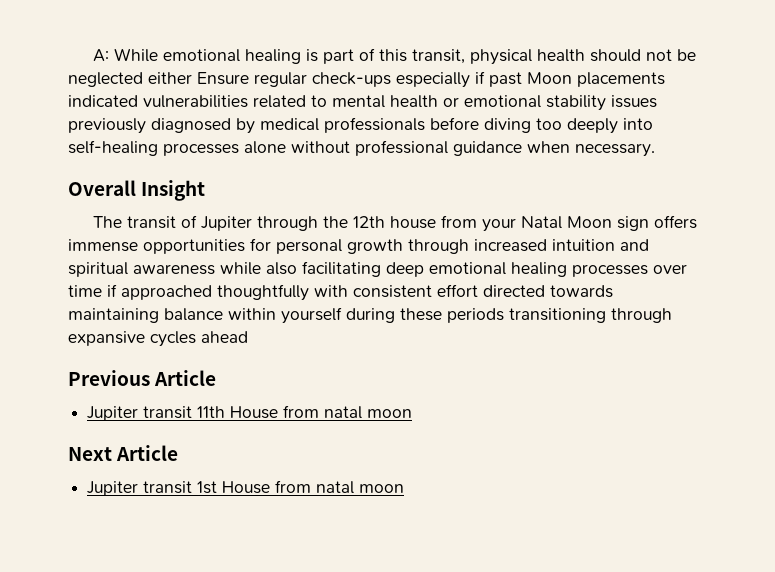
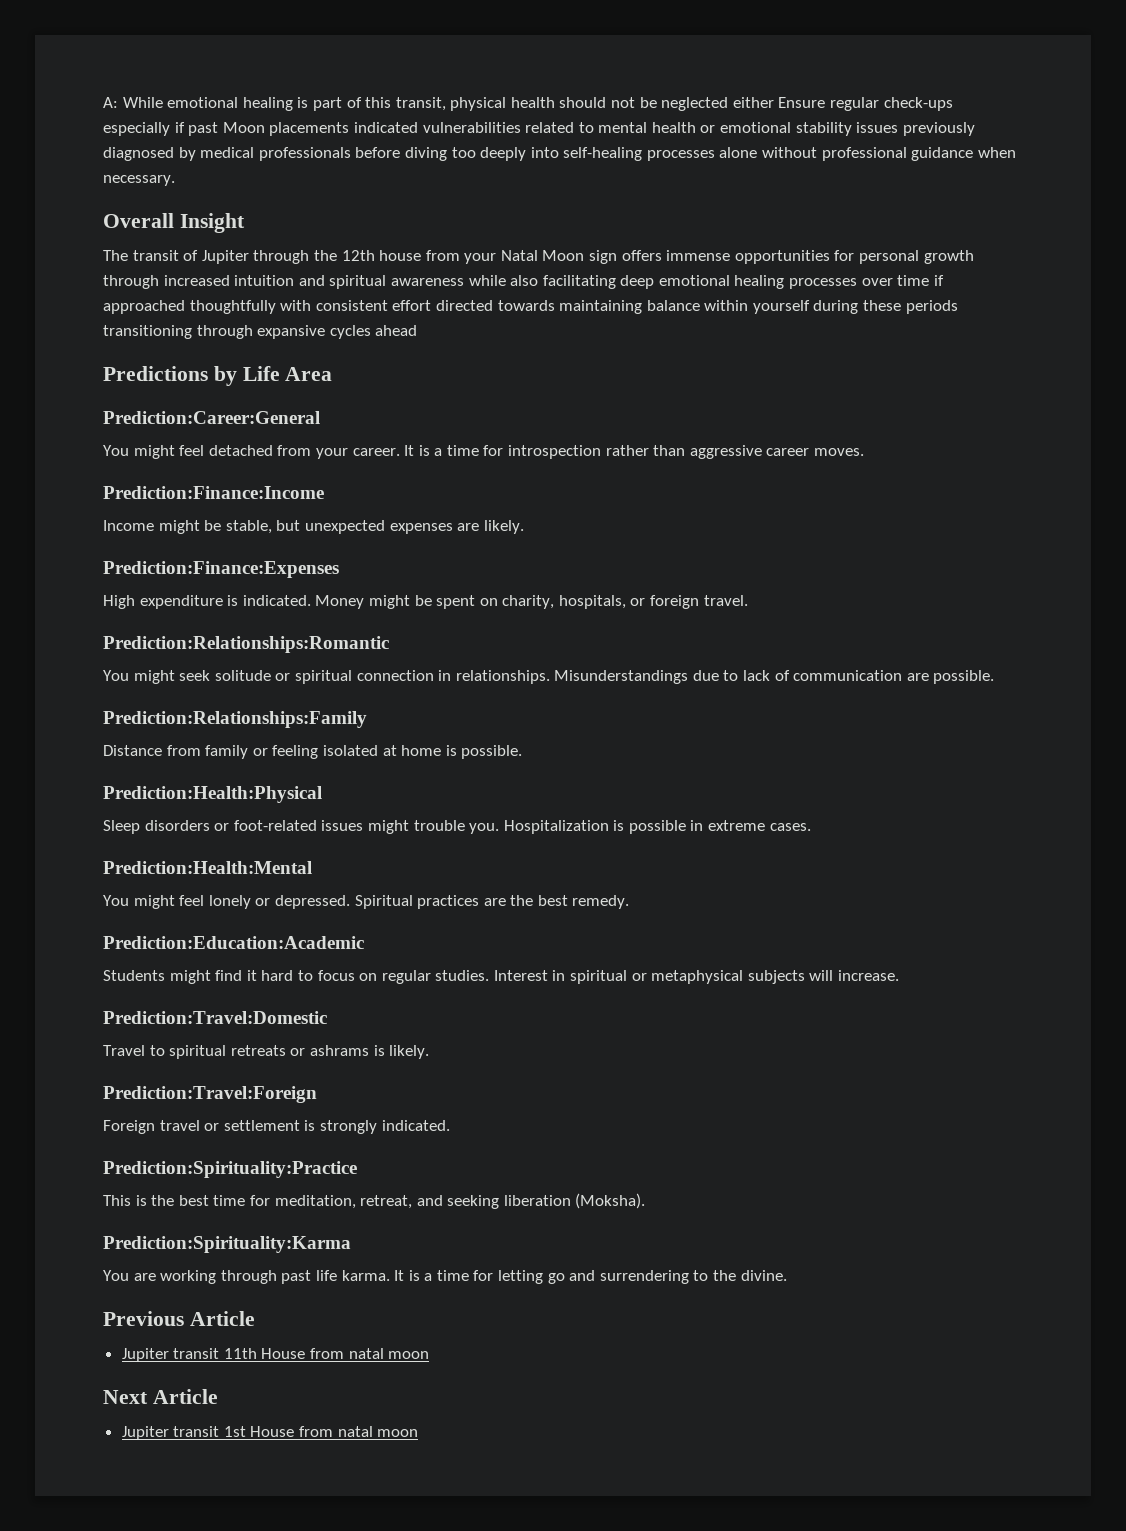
+ Predictions by Life Area
+ Prediction:Career:General
+ You might feel detached from your career. It is a time for introspection rather than aggressive career moves.
+ Prediction:Finance:Income
+ Income might be stable, but unexpected expenses are likely.
+ Prediction:Finance:Expenses
+ High expenditure is indicated. Money might be spent on charity, hospitals, or foreign travel.
+ Prediction:Relationships:Romantic
+ You might seek solitude or spiritual connection in relationships. Misunderstandings due to lack of communication are possible.
+ Prediction:Relationships:Family
+ Distance from family or feeling isolated at home is possible.
+ Prediction:Health:Physical
+ Sleep disorders or foot-related issues might trouble you. Hospitalization is possible in extreme cases.
+ Prediction:Health:Mental
+ You might feel lonely or depressed. Spiritual practices are the best remedy.
+ Prediction:Education:Academic
+ Students might find it hard to focus on regular studies. Interest in spiritual or metaphysical subjects will increase.
+ Prediction:Travel:Domestic
+ Travel to spiritual retreats or ashrams is likely.
+ Prediction:Travel:Foreign
+ Foreign travel or settlement is strongly indicated.
+ Prediction:Spirituality:Practice
+ This is the best time for meditation, retreat, and seeking liberation (Moksha).
+ Prediction:Spirituality:Karma
+ You are working through past life karma. It is a time for letting go and surrendering to the divine.

